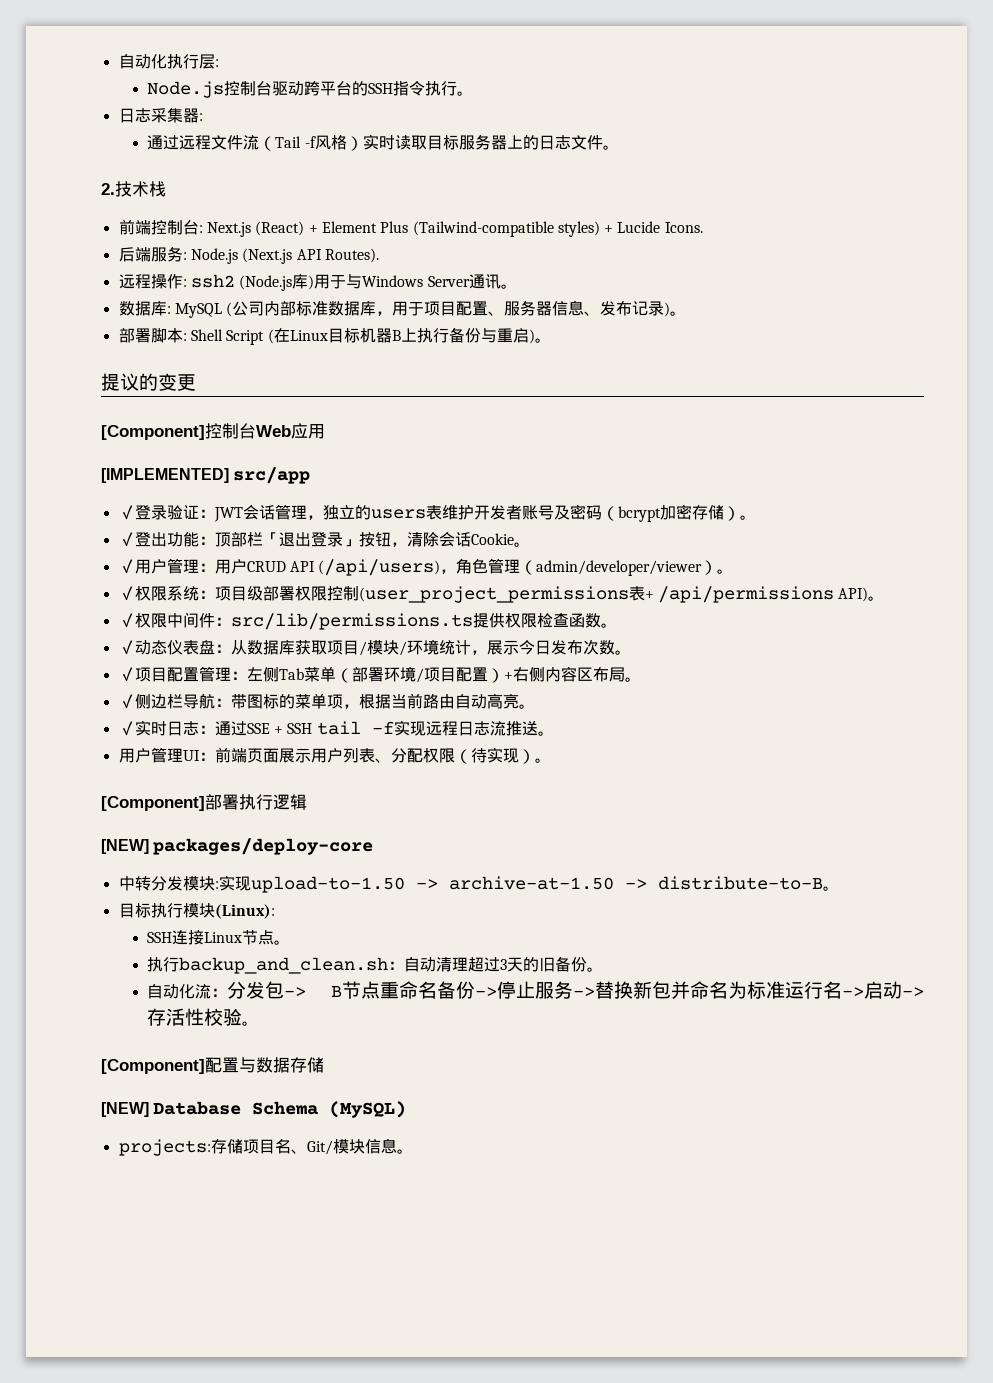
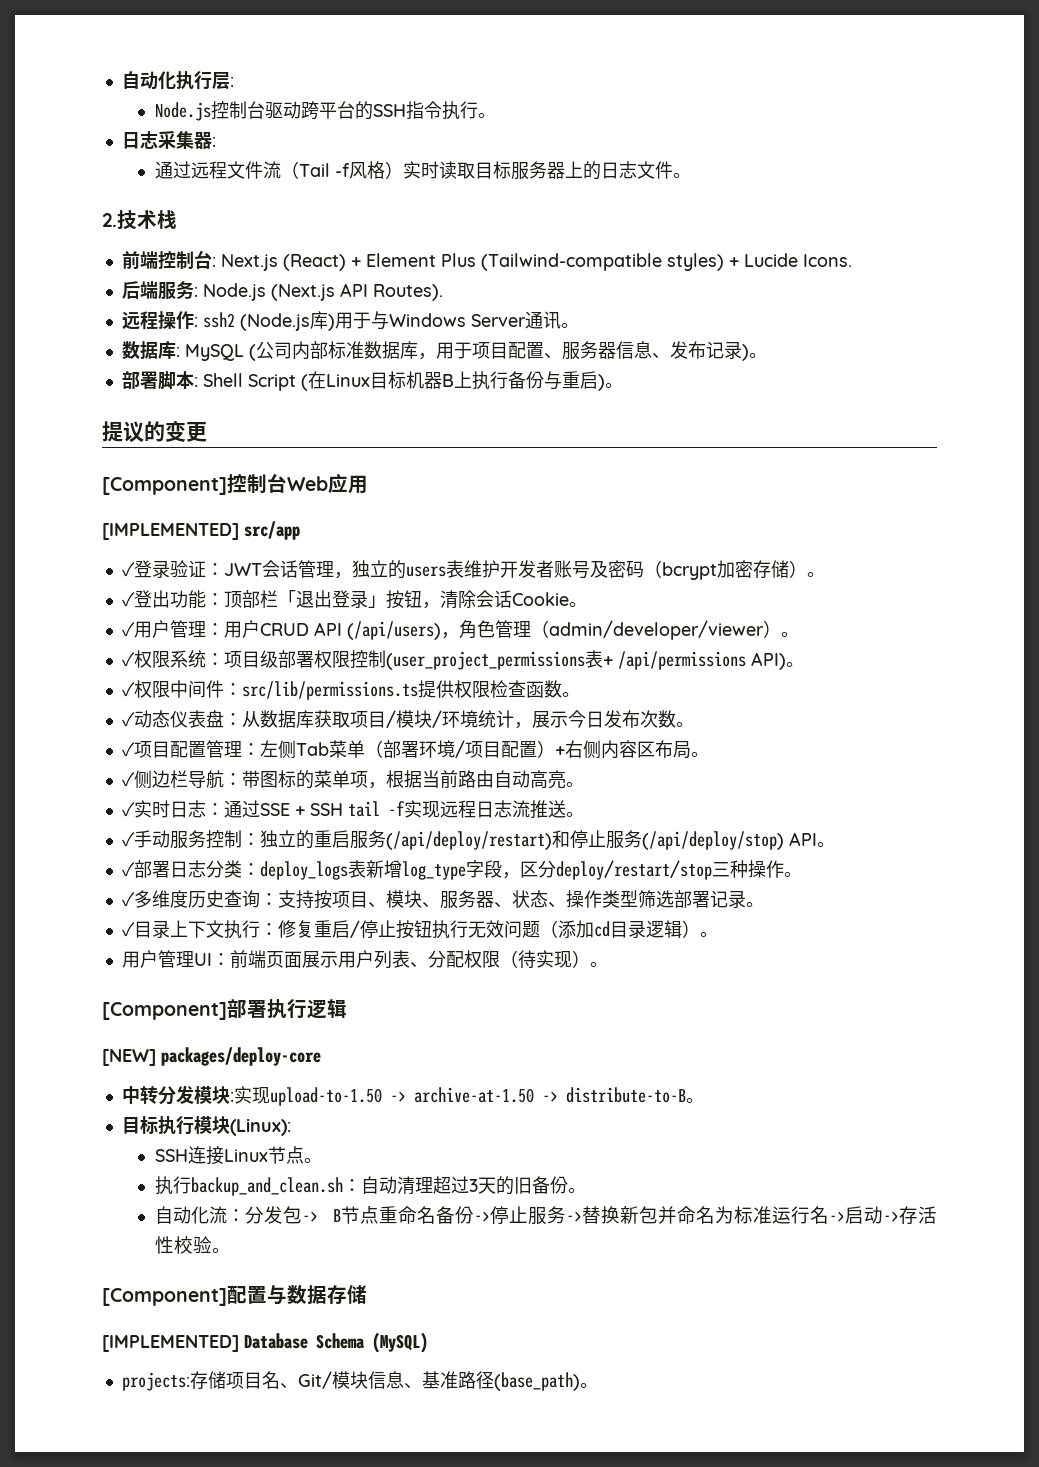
+ ✓手动服务控制：独立的重启服务(/api/deploy/restart)和停止服务(/api/deploy/stop) API。
+ ✓部署日志分类：deploy_logs表新增log_type字段，区分deploy/restart/stop三种操作。
+ ✓多维度历史查询：支持按项目、模块、服务器、状态、操作类型筛选部署记录。
+ ✓目录上下文执行：修复重启/停止按钮执行无效问题（添加cd目录逻辑）。
- [NEW] Database Schema (MySQL)
+ [IMPLEMENTED] Database Schema (MySQL)
- projects:存储项目名、Git/模块信息。
+ projects:存储项目名、Git/模块信息、基准路径(base_path)。

